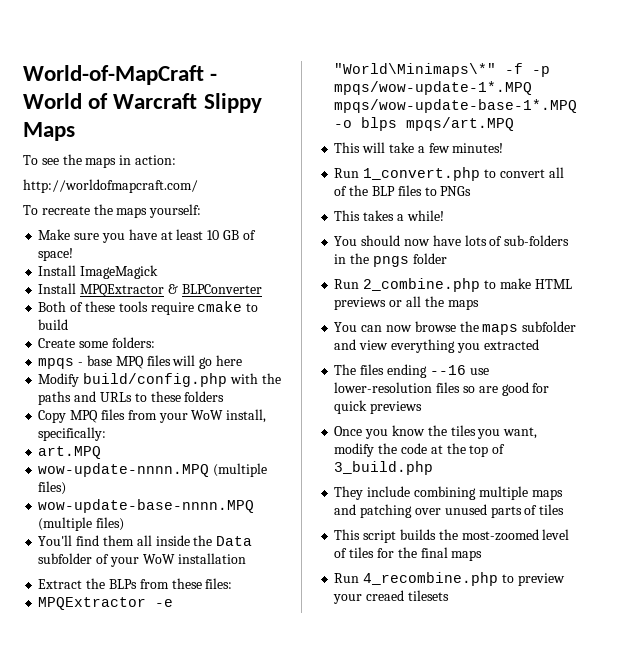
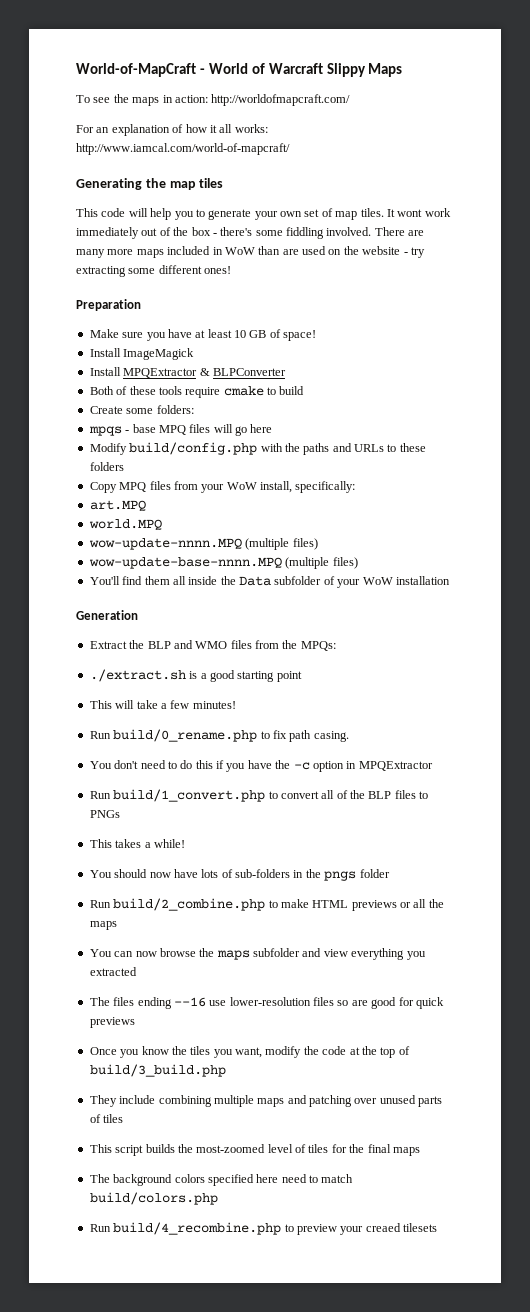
- To see the maps in action:
- http://worldofmapcraft.com/
+ To see the maps in action: http://worldofmapcraft.com/
- To recreate the maps yourself:
+ For an explanation of how it all works: http://www.iamcal.com/world-of-mapcraft/
+ Generating the map tiles
+ This code will help you to generate your own set of map tiles. It wont work immediately out of the box - there's some fiddling involved. There are many more maps included in WoW than are used on the website - try extracting some different ones!
+ Preparation
+ world.MPQ
+ Generation
- Extract the BLPs from these files:
- MPQExtractor -e "World\Minimaps\*" -f -p mpqs/wow-update-1*.MPQ mpqs/wow-update-base-1*.MPQ -o blps mpqs/art.MPQ
+ Extract the BLP and WMO files from the MPQs:
+ ./extract.sh is a good starting point
- Run 1_convert.php to convert all of the BLP files to PNGs
+ Run build/0_rename.php to fix path casing.
+ You don't need to do this if you have the -c option in MPQExtractor
+ Run build/1_convert.php to convert all of the BLP files to PNGs
- Run 2_combine.php to make HTML previews or all the maps
+ Run build/2_combine.php to make HTML previews or all the maps
- Once you know the tiles you want, modify the code at the top of 3_build.php
+ Once you know the tiles you want, modify the code at the top of build/3_build.php
- Run 4_recombine.php to preview your creaed tilesets
+ The background colors specified here need to match build/colors.php
+ Run build/4_recombine.php to preview your creaed tilesets

